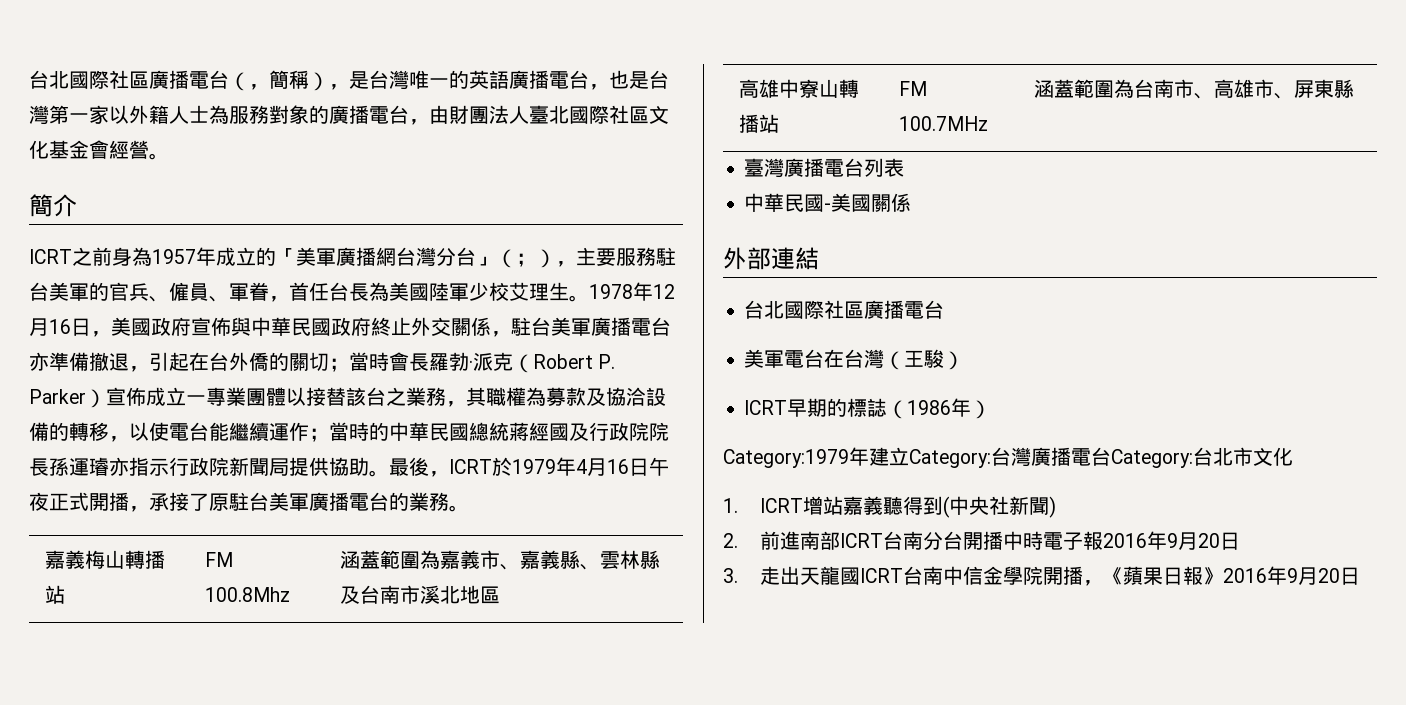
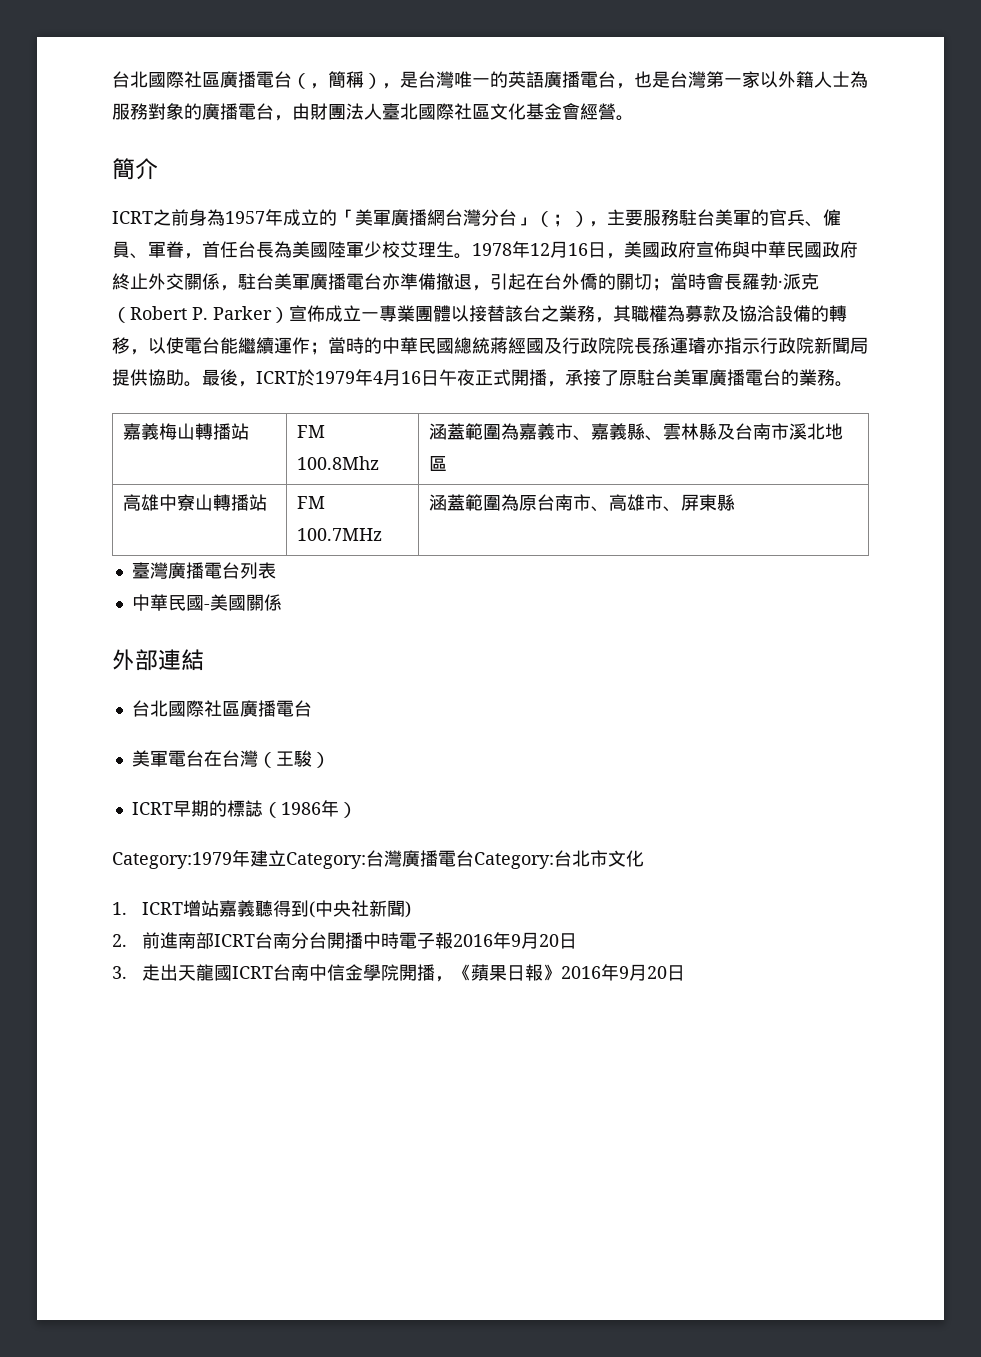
- 高雄中寮山轉播站 | FM 100.7MHz | 涵蓋範圍為台南市、高雄市、屏東縣
+ 高雄中寮山轉播站 | FM 100.7MHz | 涵蓋範圍為原台南市、高雄市、屏東縣

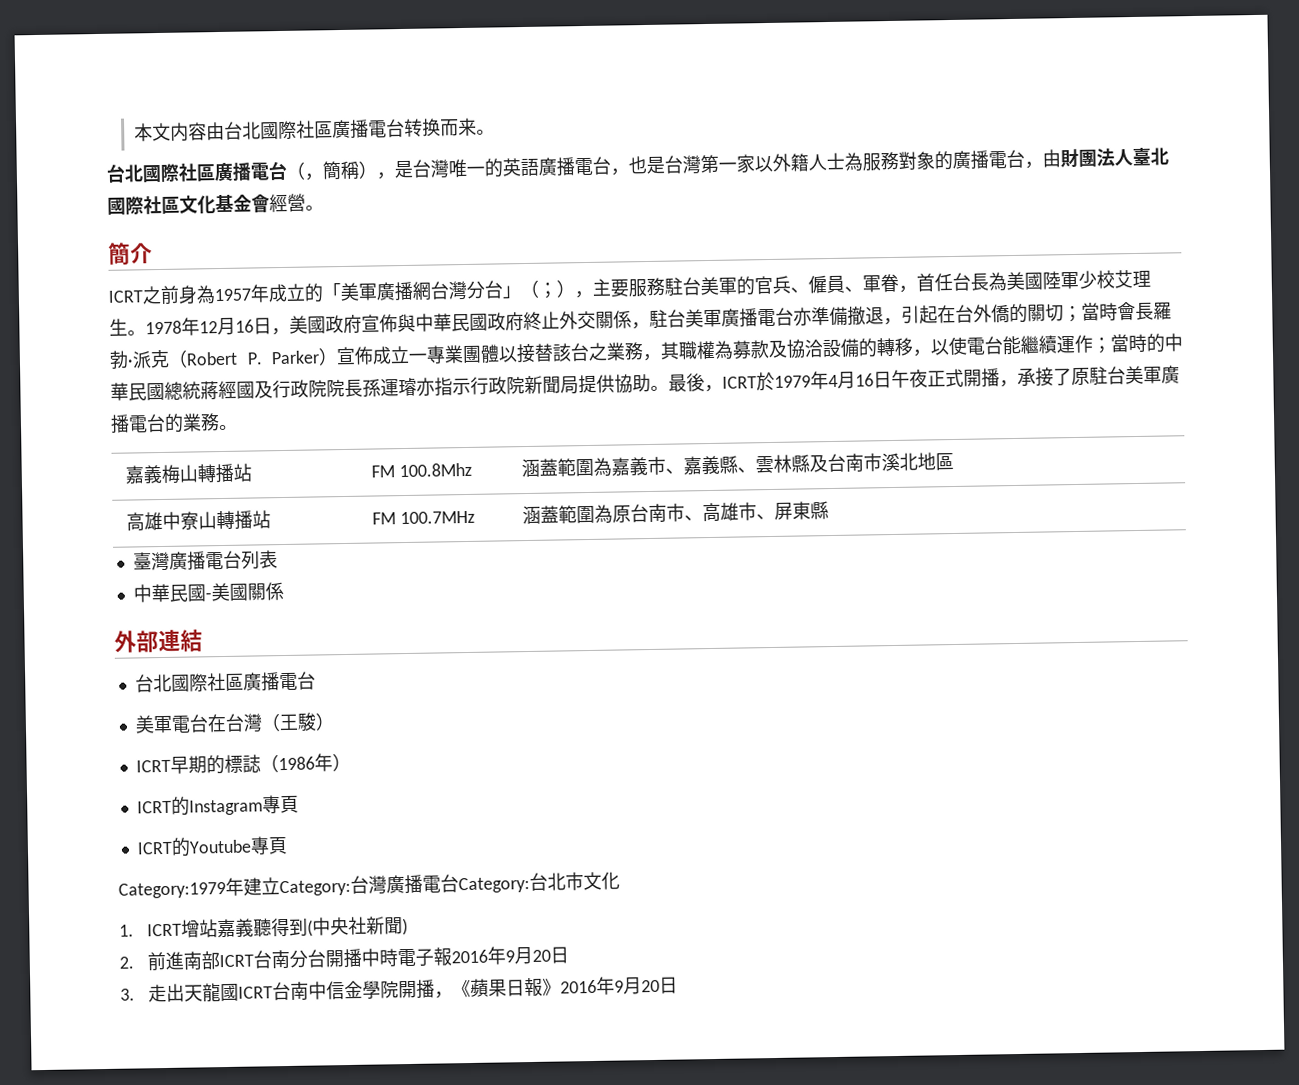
+ 本文内容由台北國際社區廣播電台转换而来。
+ ICRT的Instagram專頁
+ ICRT的Youtube專頁

